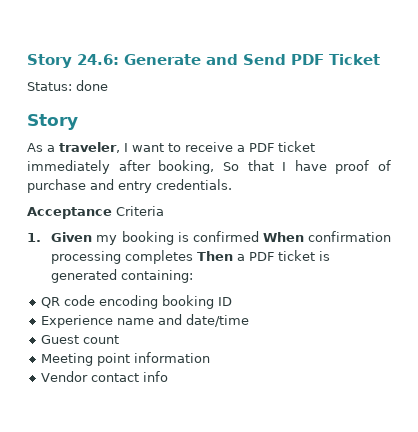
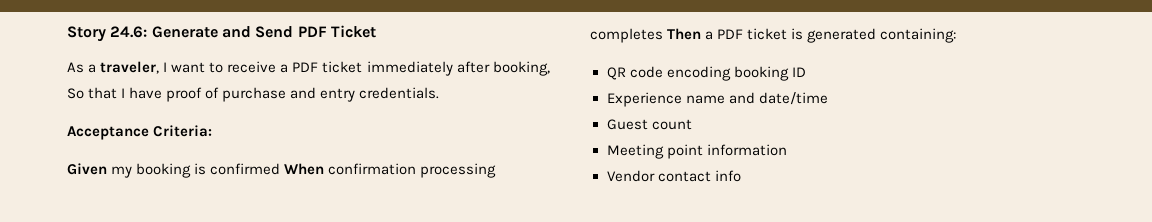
- Status: done
- Story
- Acceptance Criteria
- 1. Given my booking is confirmed When confirmation processing completes Then a PDF ticket is generated containing:
+ Acceptance Criteria:
+ Given my booking is confirmed When confirmation processing completes Then a PDF ticket is generated containing:

